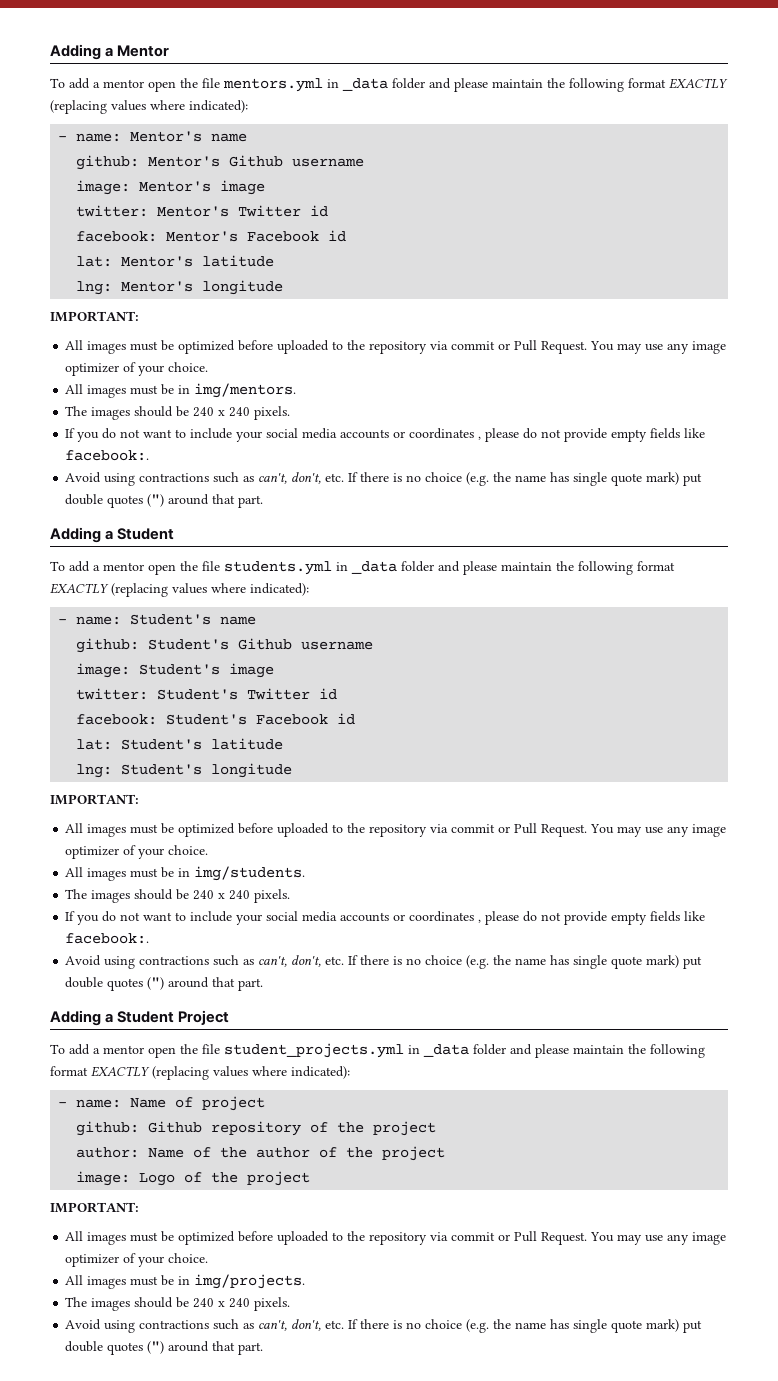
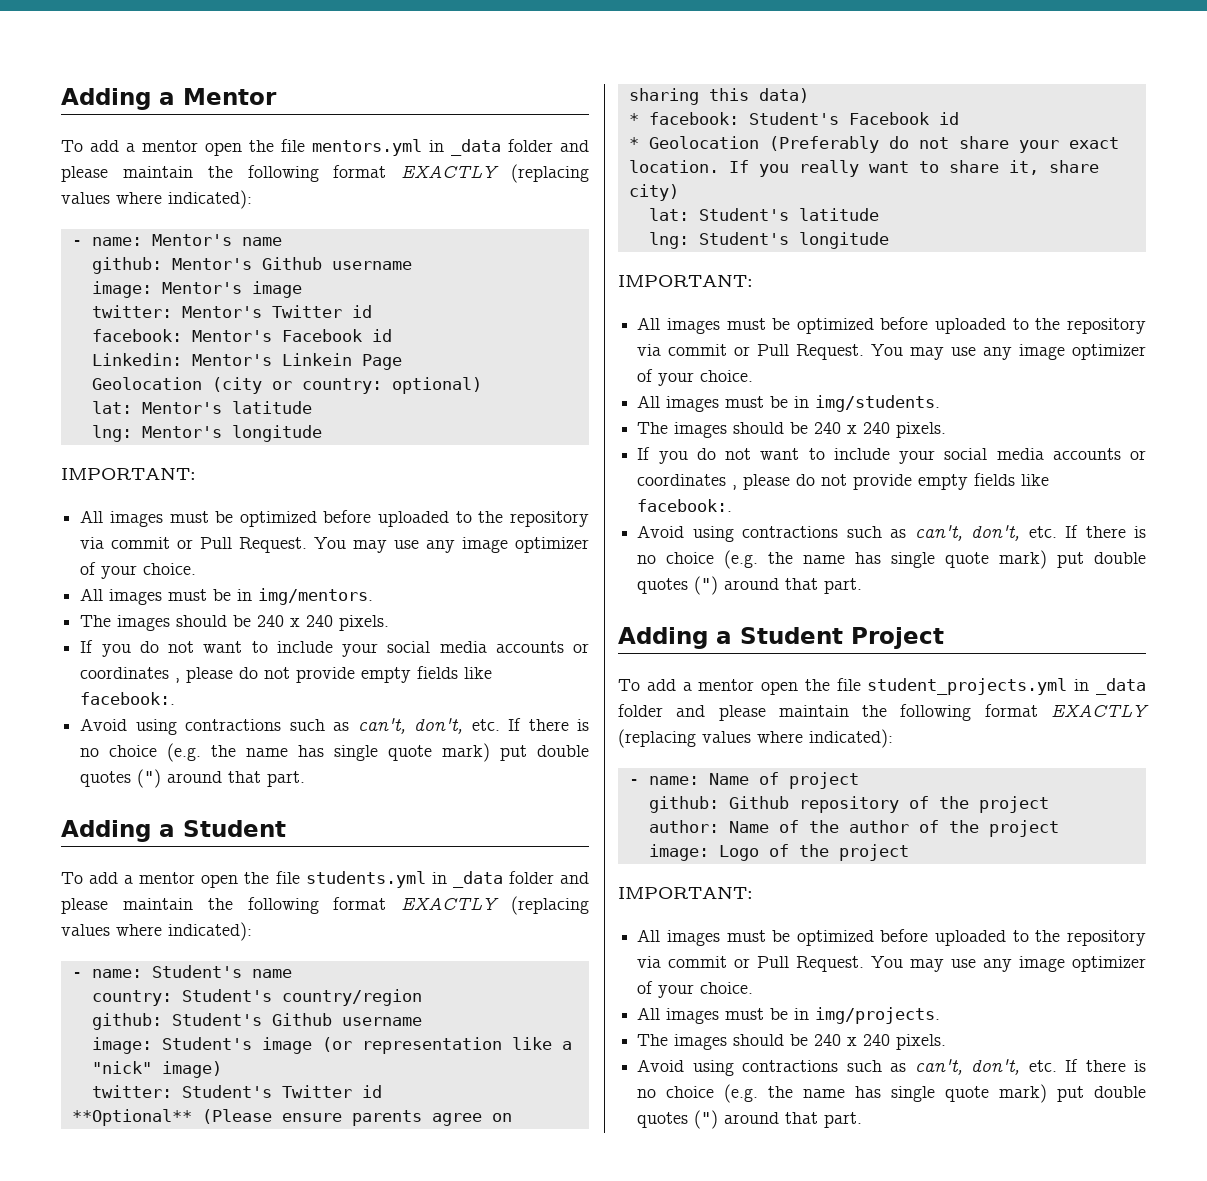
+ Linkedin: Mentor's Linkein Page
+ Geolocation (city or country: optional)
+ country: Student's country/region
- image: Student's image
+ image: Student's image (or representation like a "nick" image)
  twitter: Student's Twitter id
- facebook: Student's Facebook id
+ **Optional** (Please ensure parents agree on sharing this data)
+ * facebook: Student's Facebook id
+ * Geolocation (Preferably do not share your exact location. If you really want to share it, share city)

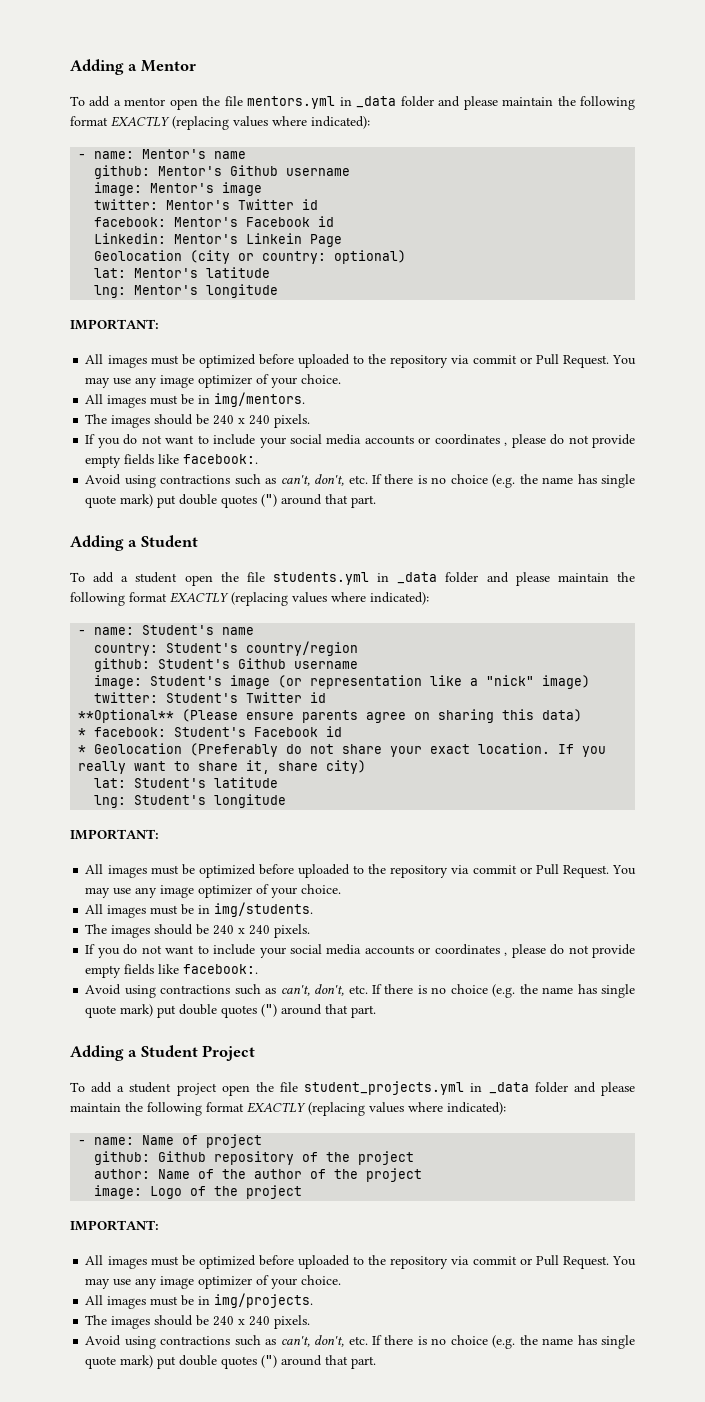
- To add a mentor open the file students.yml in _data folder and please maintain the following format EXACTLY (replacing values where indicated):
+ To add a student open the file students.yml in _data folder and please maintain the following format EXACTLY (replacing values where indicated):
- To add a mentor open the file student_projects.yml in _data folder and please maintain the following format EXACTLY (replacing values where indicated):
+ To add a student project open the file student_projects.yml in _data folder and please maintain the following format EXACTLY (replacing values where indicated):

